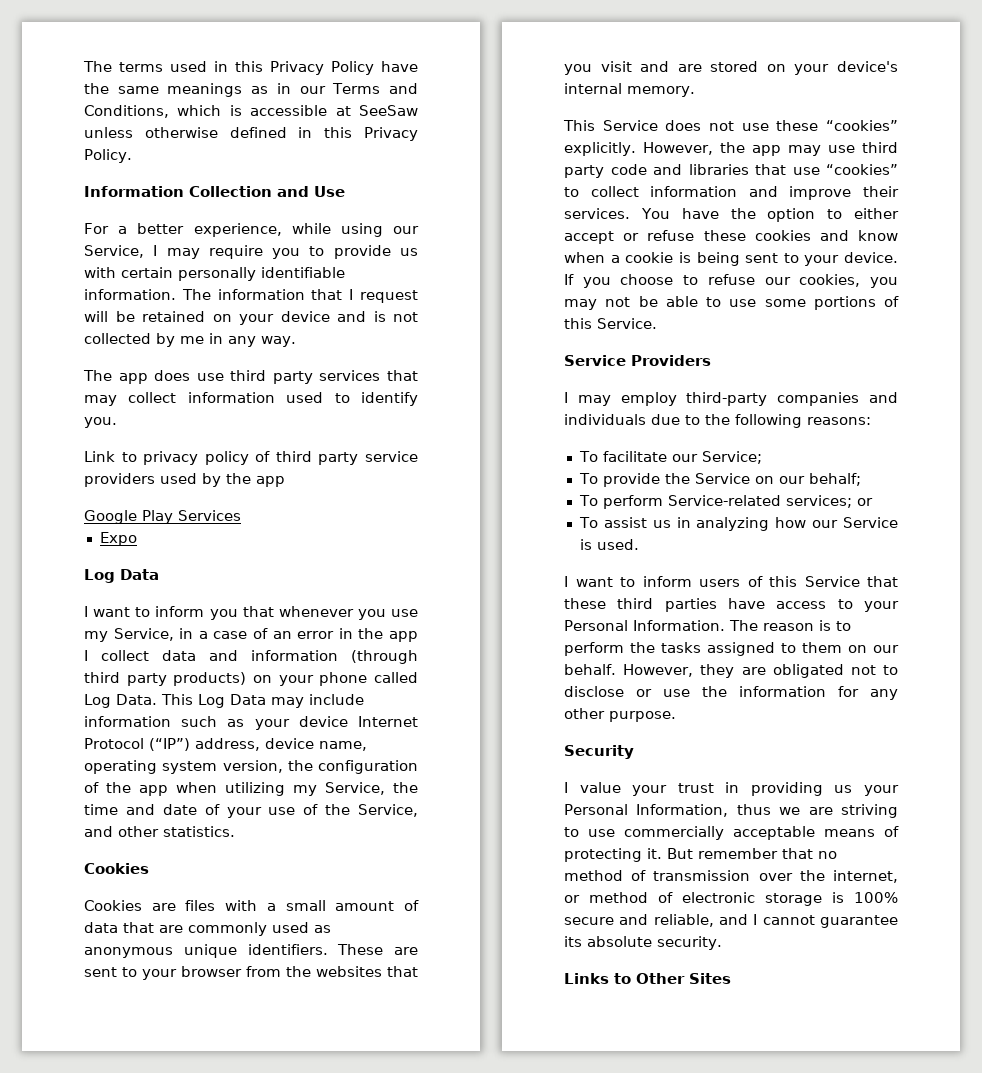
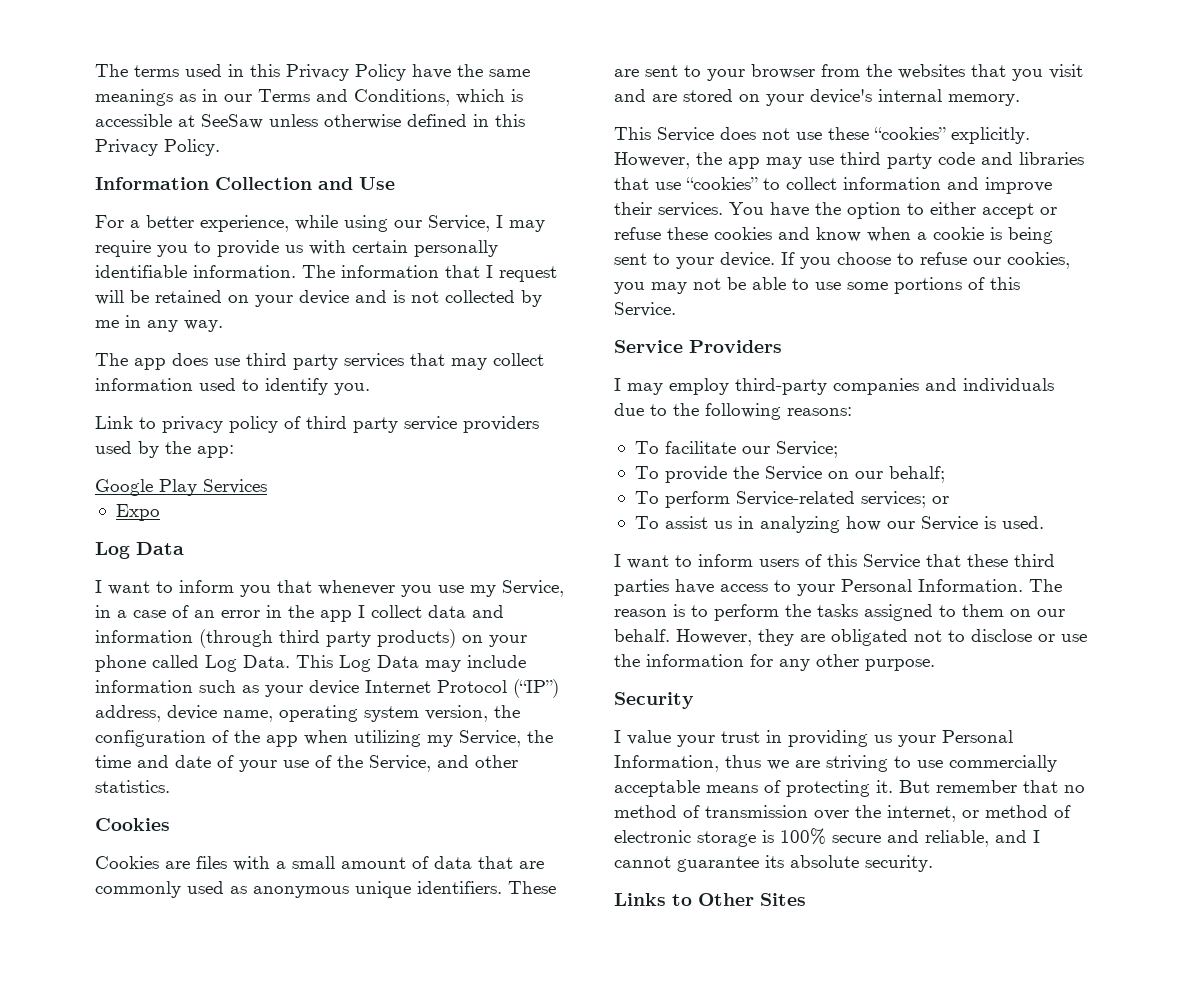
- Link to privacy policy of third party service providers used by the app
+ Link to privacy policy of third party service providers used by the app:

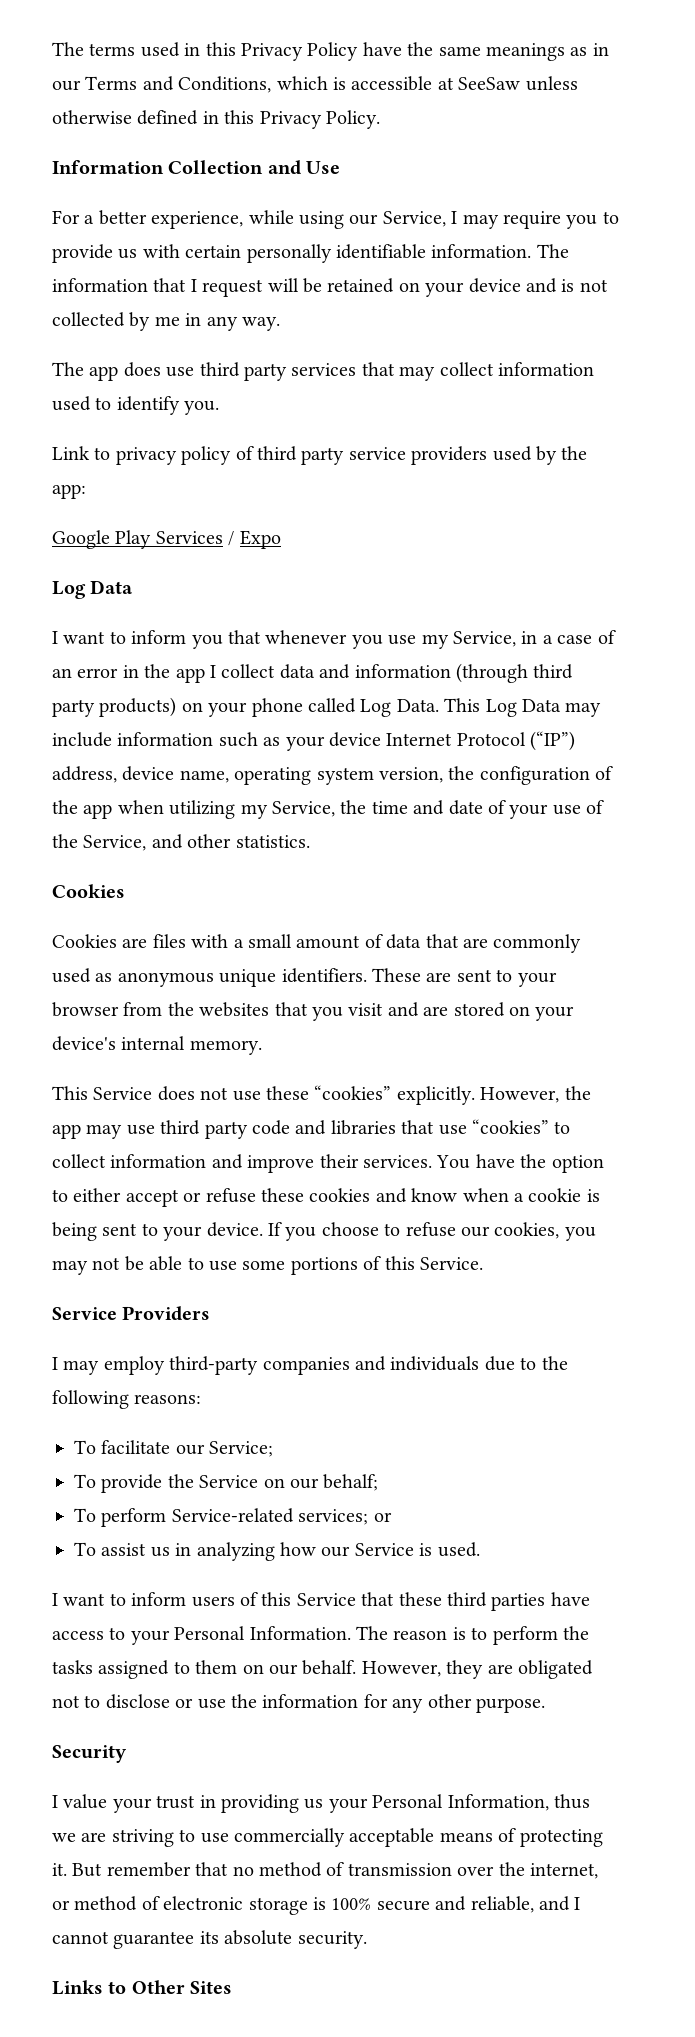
- Google Play Services
- Expo
+ Google Play Services / Expo

